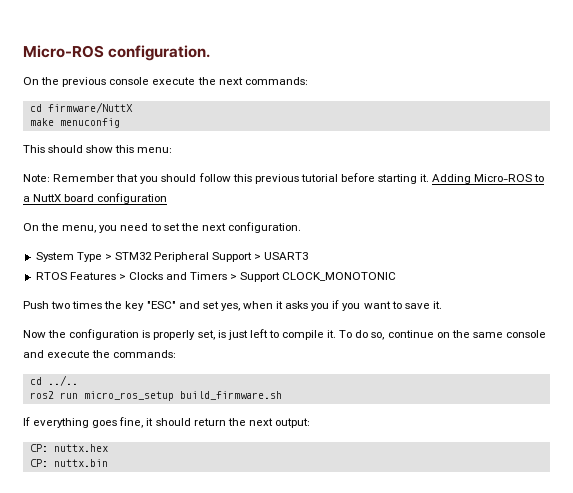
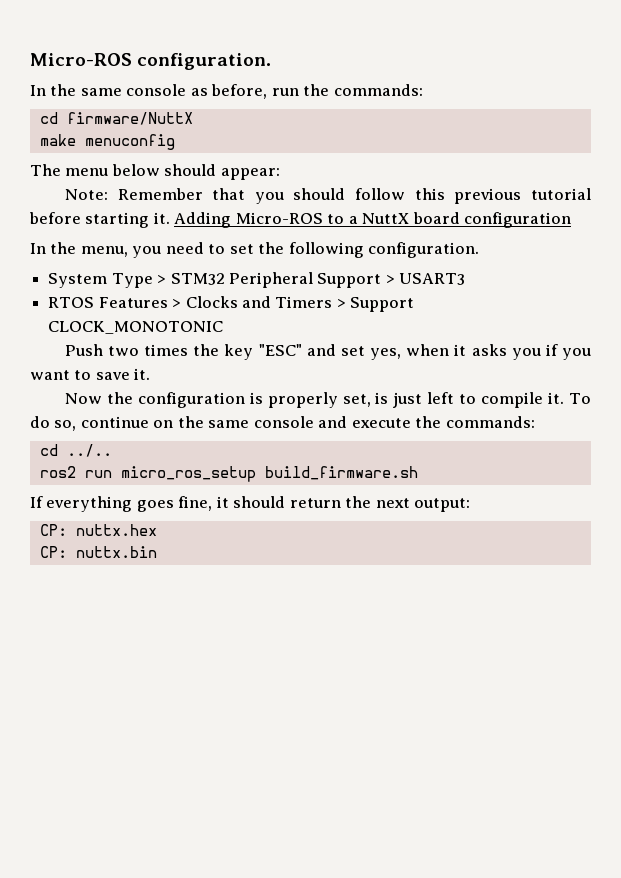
- On the previous console execute the next commands:
+ In the same console as before, run the commands:
- This should show this menu:
+ The menu below should appear:
- On the menu, you need to set the next configuration.
+ In the menu, you need to set the following configuration.

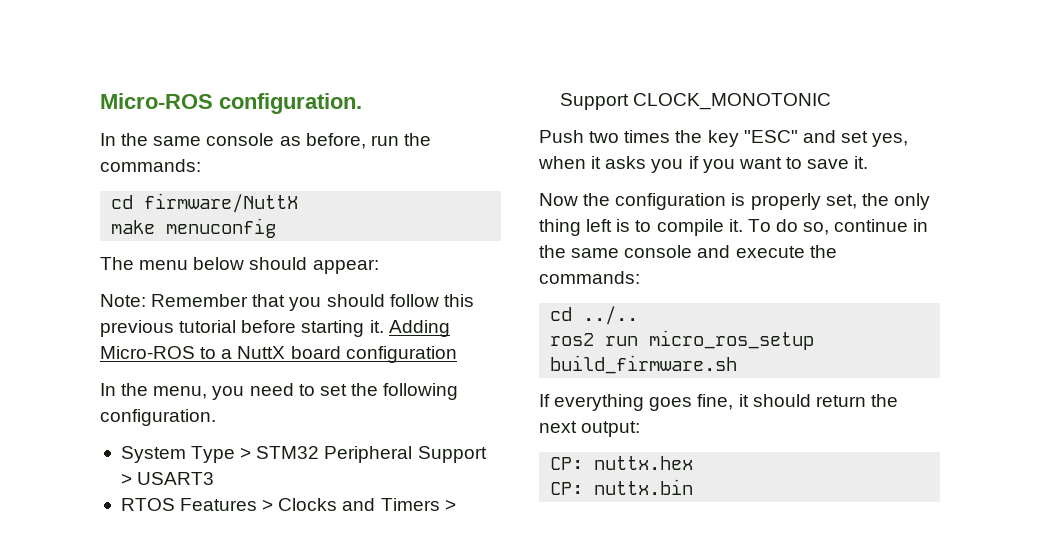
- Now the configuration is properly set, is just left to compile it.
+ Now the configuration is properly set, the only thing left is to compile it.
- To do so, continue on the same console and execute the commands:
+ To do so, continue in the same console and execute the commands:

